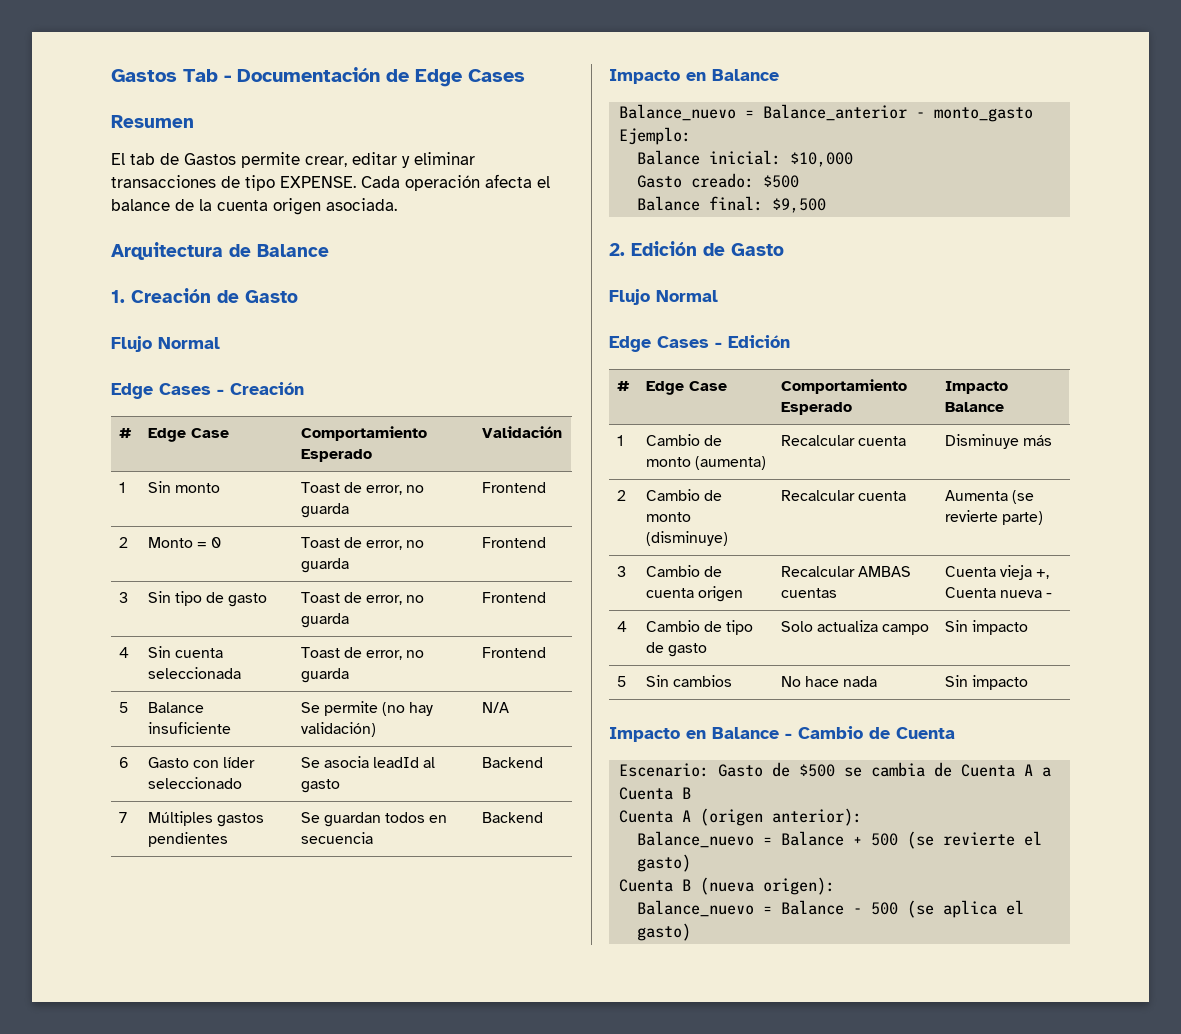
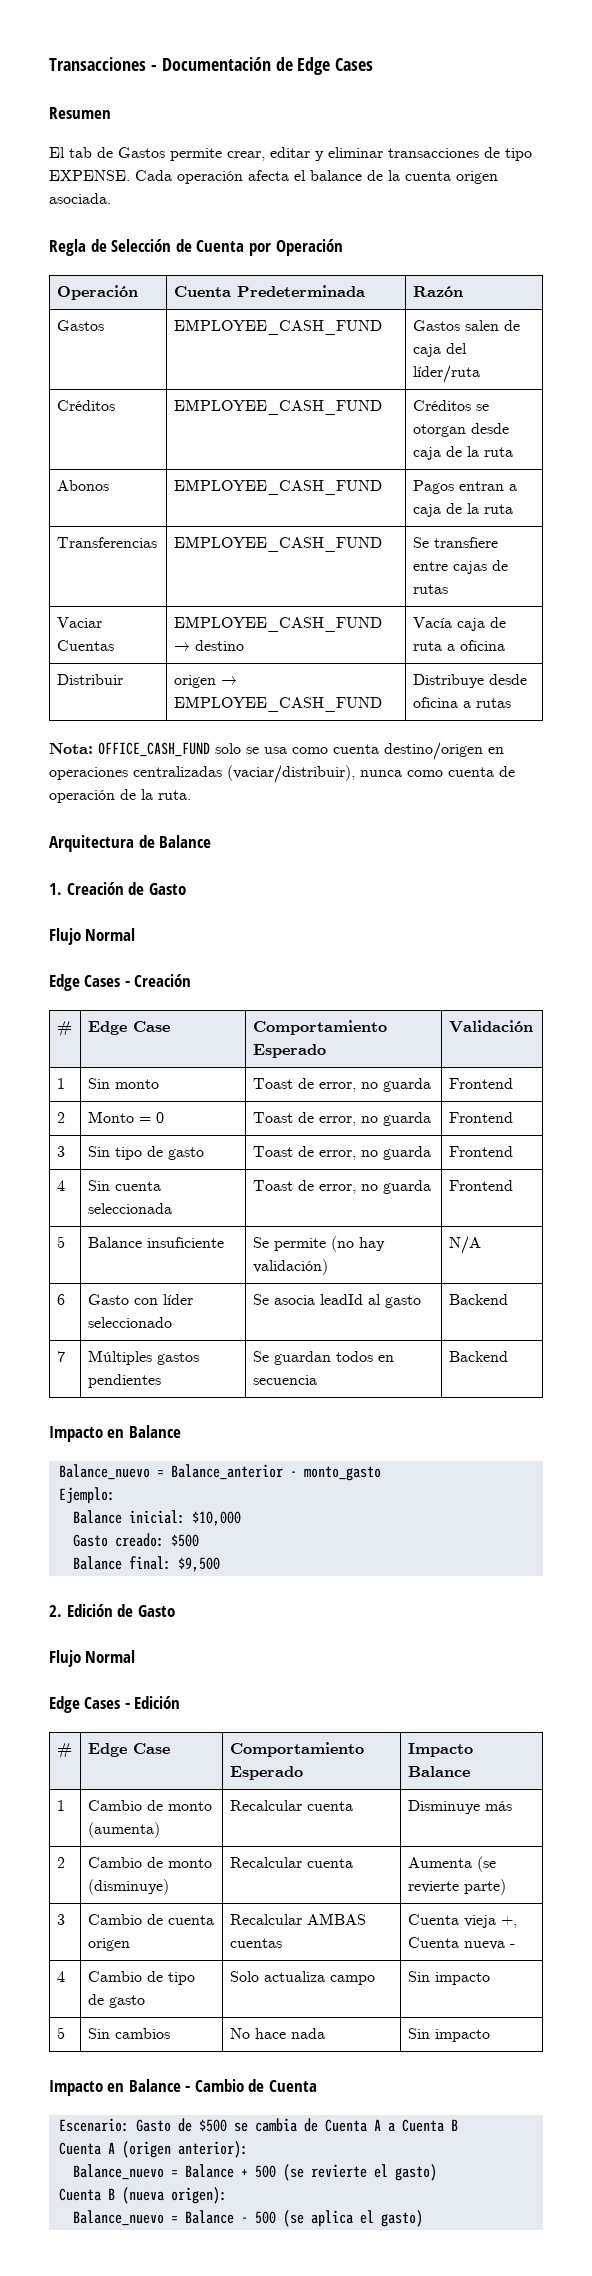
- Gastos Tab - Documentación de Edge Cases
+ Transacciones - Documentación de Edge Cases
+ Regla de Selección de Cuenta por Operación
+ Operación | Cuenta Predeterminada | Razón
+ Gastos | EMPLOYEE_CASH_FUND | Gastos salen de caja del líder/ruta
+ Créditos | EMPLOYEE_CASH_FUND | Créditos se otorgan desde caja de la ruta
+ Abonos | EMPLOYEE_CASH_FUND | Pagos entran a caja de la ruta
+ Transferencias | EMPLOYEE_CASH_FUND | Se transfiere entre cajas de rutas
+ Vaciar Cuentas | EMPLOYEE_CASH_FUND → destino | Vacía caja de ruta a oficina
+ Distribuir | origen → EMPLOYEE_CASH_FUND | Distribuye desde oficina a rutas
+ Nota: OFFICE_CASH_FUND solo se usa como cuenta destino/origen en operaciones centralizadas (vaciar/distribuir), nunca como cuenta de operación de la ruta.

